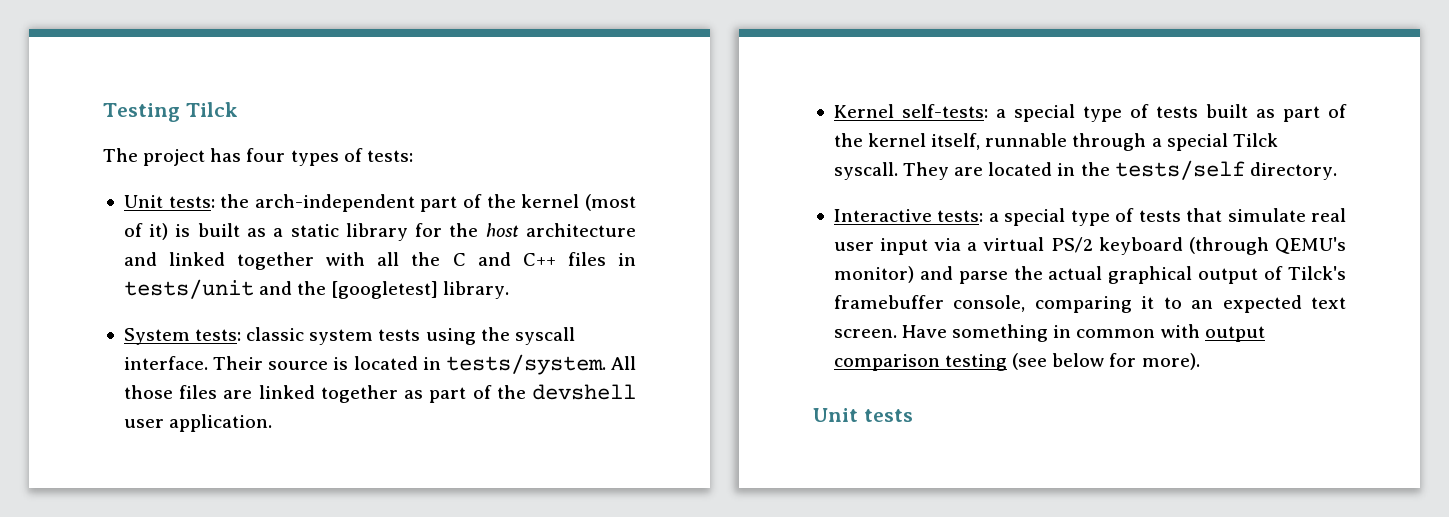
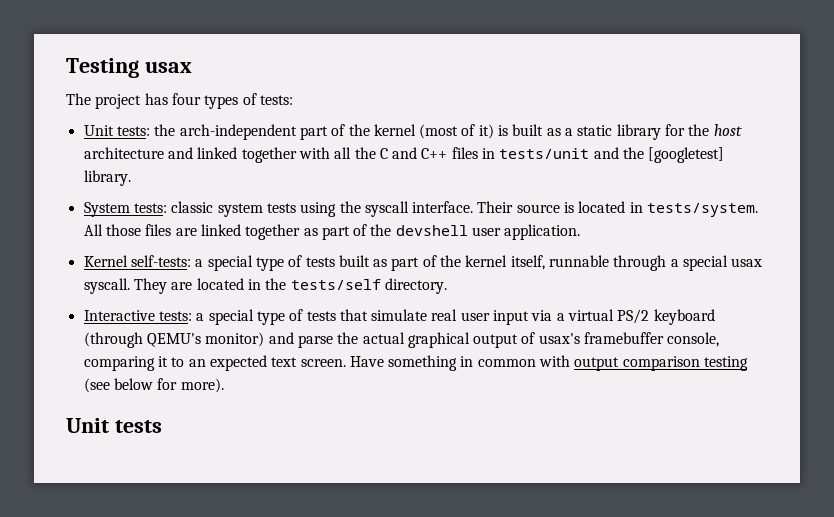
- Testing Tilck
+ Testing usax
- Kernel self-tests: a special type of tests built as part of the kernel itself, runnable through a special Tilck syscall.
+ Kernel self-tests: a special type of tests built as part of the kernel itself, runnable through a special usax syscall.
- Interactive tests: a special type of tests that simulate real user input via a virtual PS/2 keyboard (through QEMU's monitor) and parse the actual graphical output of Tilck's framebuffer console, comparing it to an expected text screen.
+ Interactive tests: a special type of tests that simulate real user input via a virtual PS/2 keyboard (through QEMU's monitor) and parse the actual graphical output of usax's framebuffer console, comparing it to an expected text screen.

